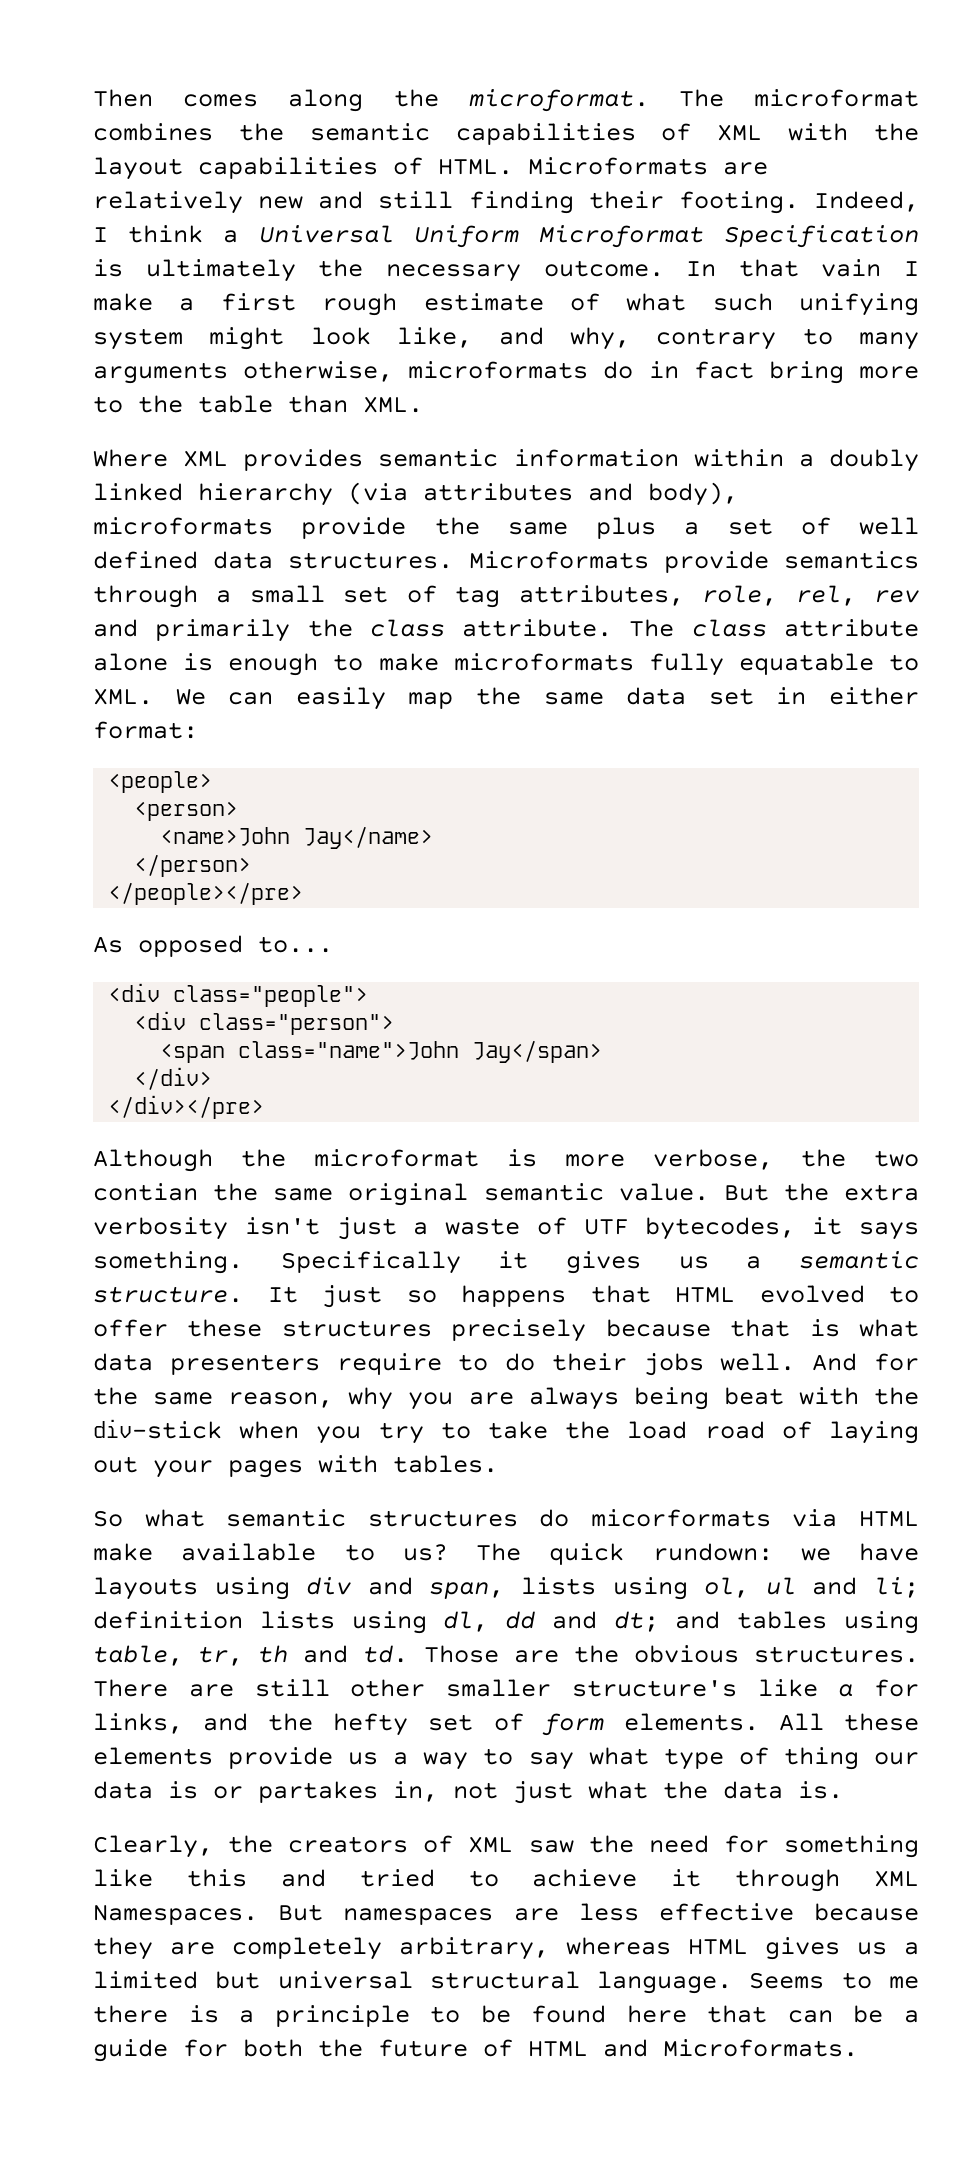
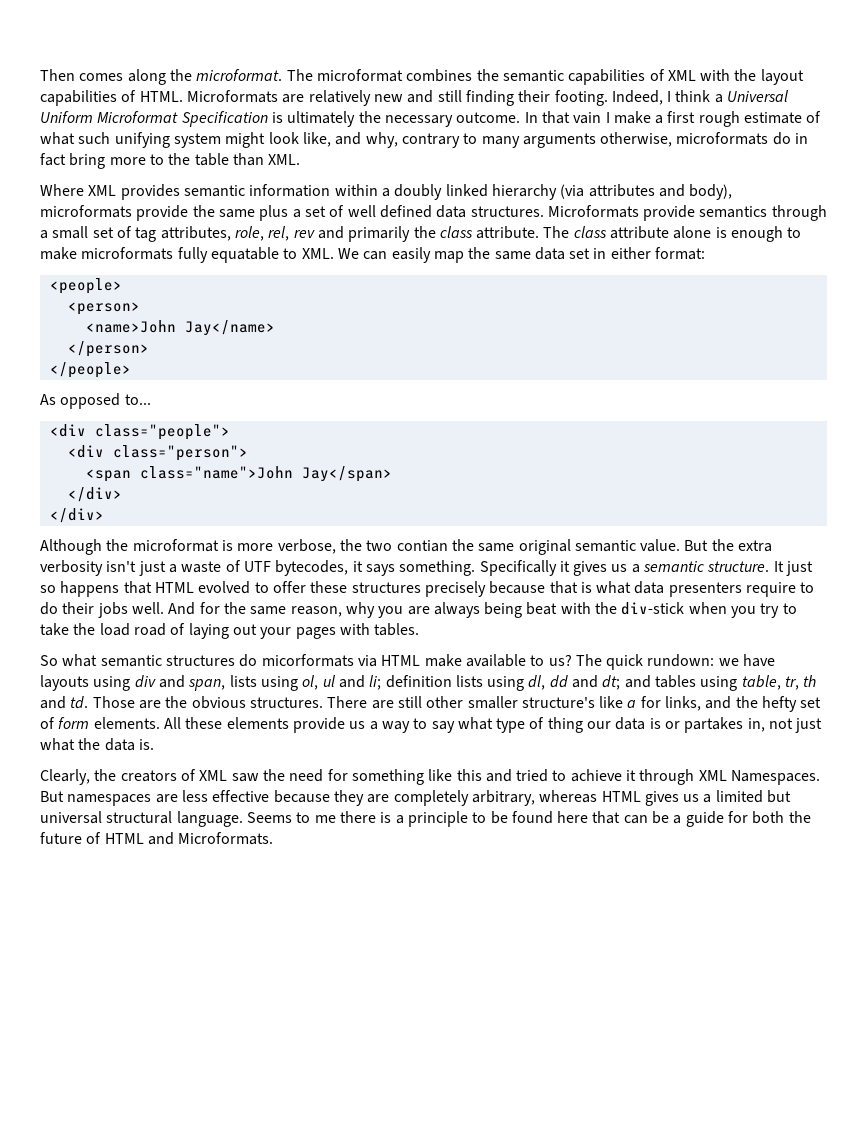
- </people></pre>
+ </people>
  <span class="name">John Jay</span>
  </div>
- </div></pre>
+ </div>

